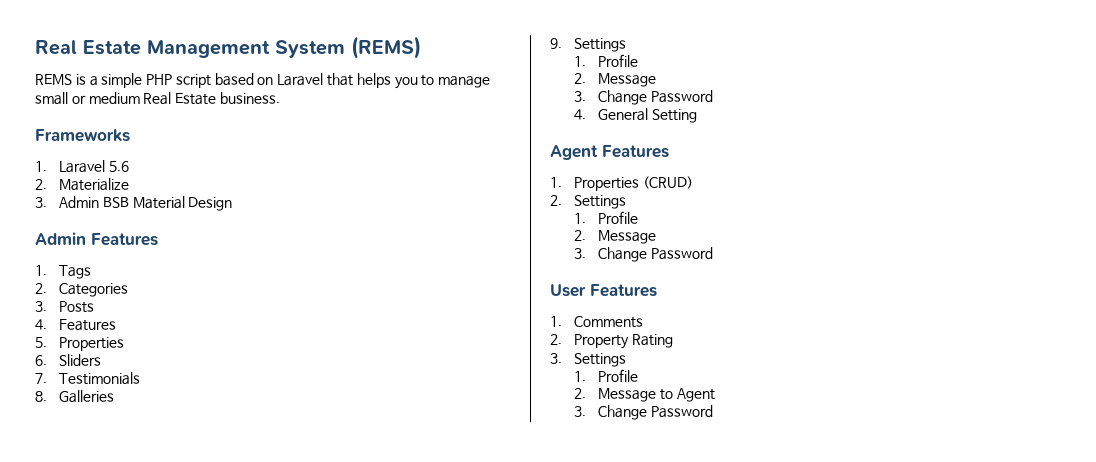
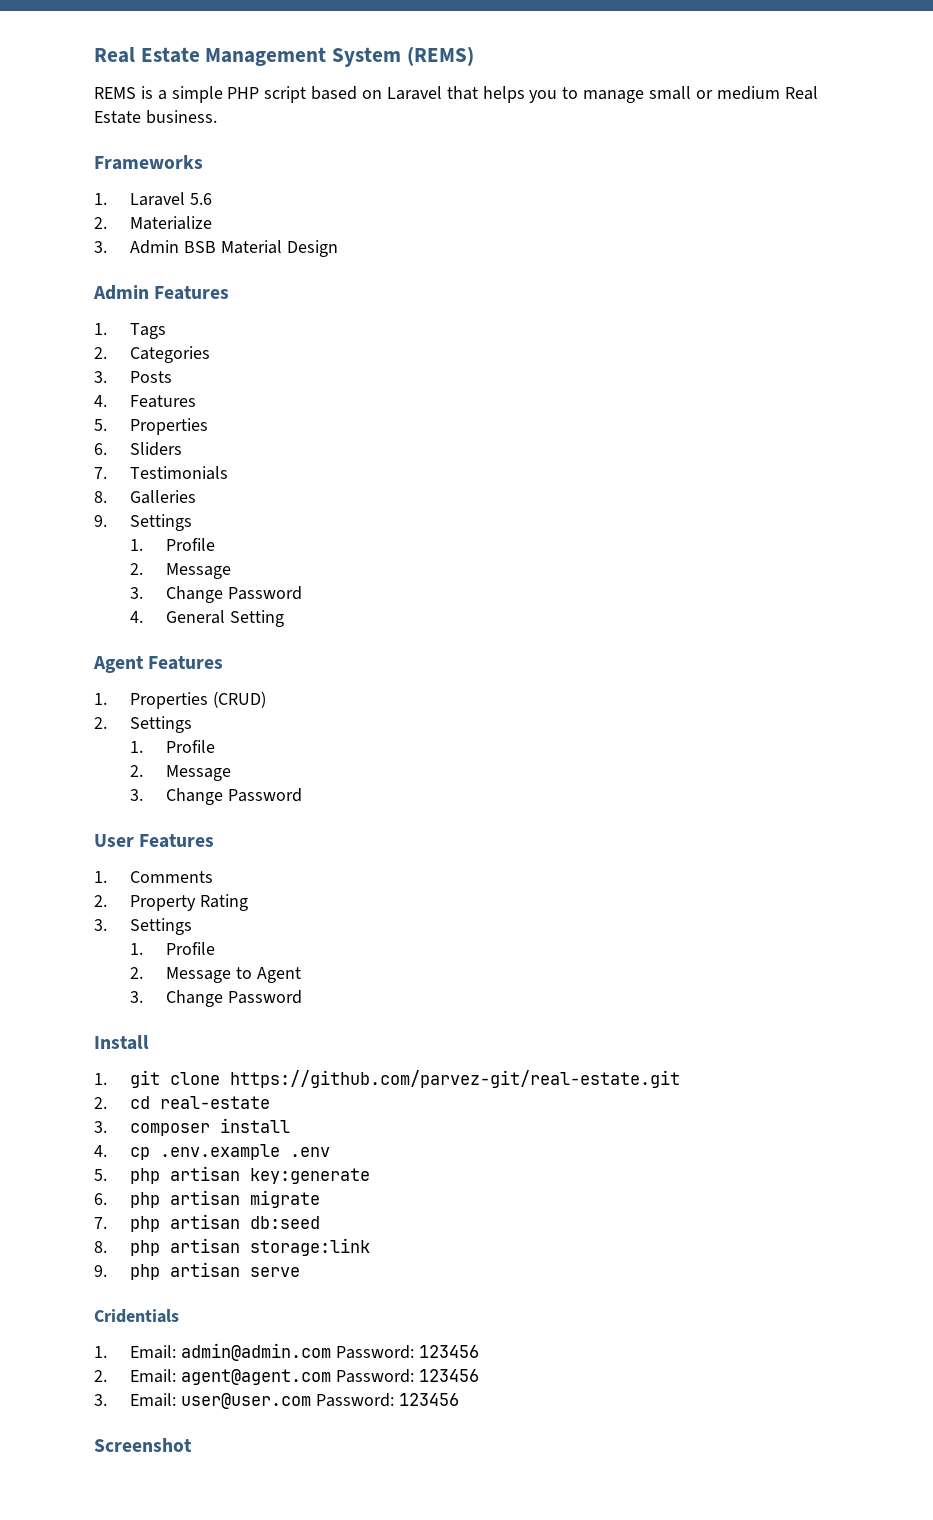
+ Install
+ 1. git clone https://github.com/parvez-git/real-estate.git
+ 2. cd real-estate
+ 3. composer install
+ 4. cp .env.example .env
+ 5. php artisan key:generate
+ 6. php artisan migrate
+ 7. php artisan db:seed
+ 8. php artisan storage:link
+ 9. php artisan serve
+ Cridentials
+ 1. Email: admin@admin.com Password: 123456
+ 2. Email: agent@agent.com Password: 123456
+ 3. Email: user@user.com Password: 123456
+ Screenshot

